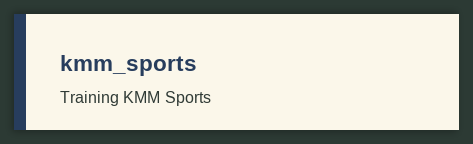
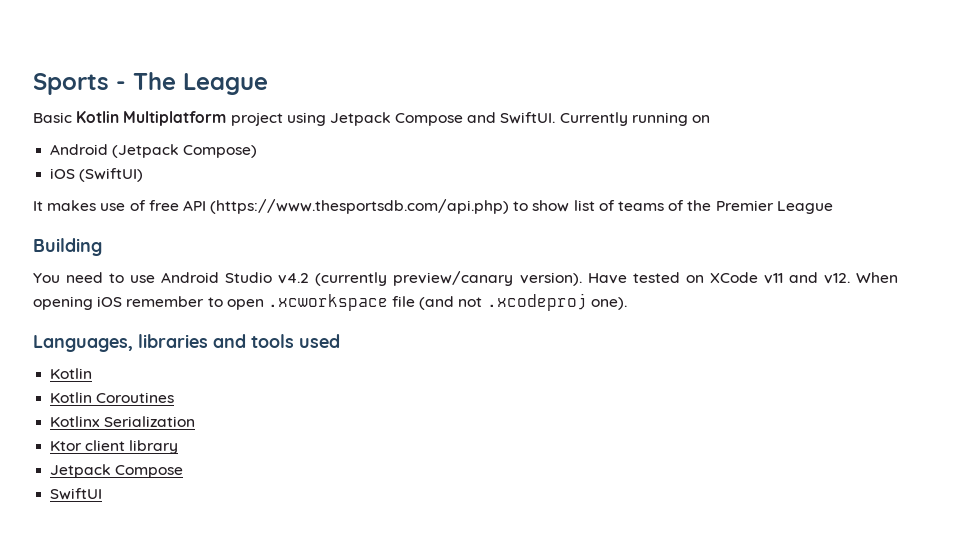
- kmm_sports
- Training KMM Sports
+ Sports - The League
+ Basic Kotlin Multiplatform project using Jetpack Compose and SwiftUI. Currently running on
+ Android (Jetpack Compose)
+ iOS (SwiftUI)
+ It makes use of free API (https://www.thesportsdb.com/api.php) to show list of teams of the Premier League
+ Building
+ You need to use Android Studio v4.2 (currently preview/canary version). Have tested on XCode v11 and v12. When opening iOS remember to open .xcworkspace file (and not .xcodeproj one).
+ Languages, libraries and tools used
+ Kotlin
+ Kotlin Coroutines
+ Kotlinx Serialization
+ Ktor client library
+ Jetpack Compose
+ SwiftUI

